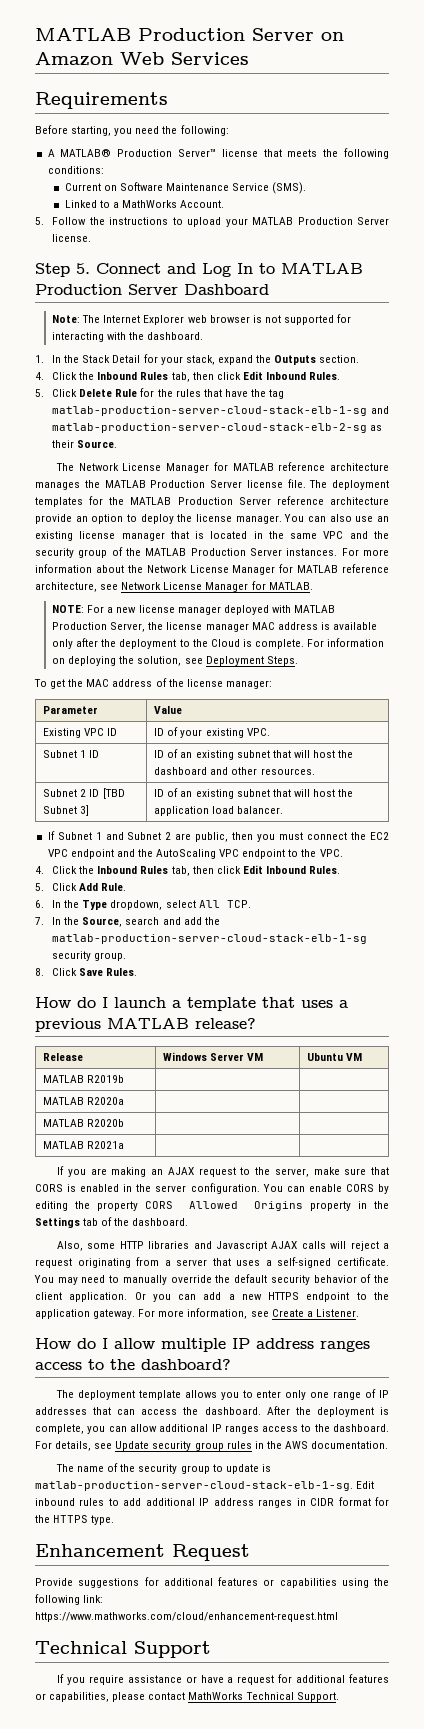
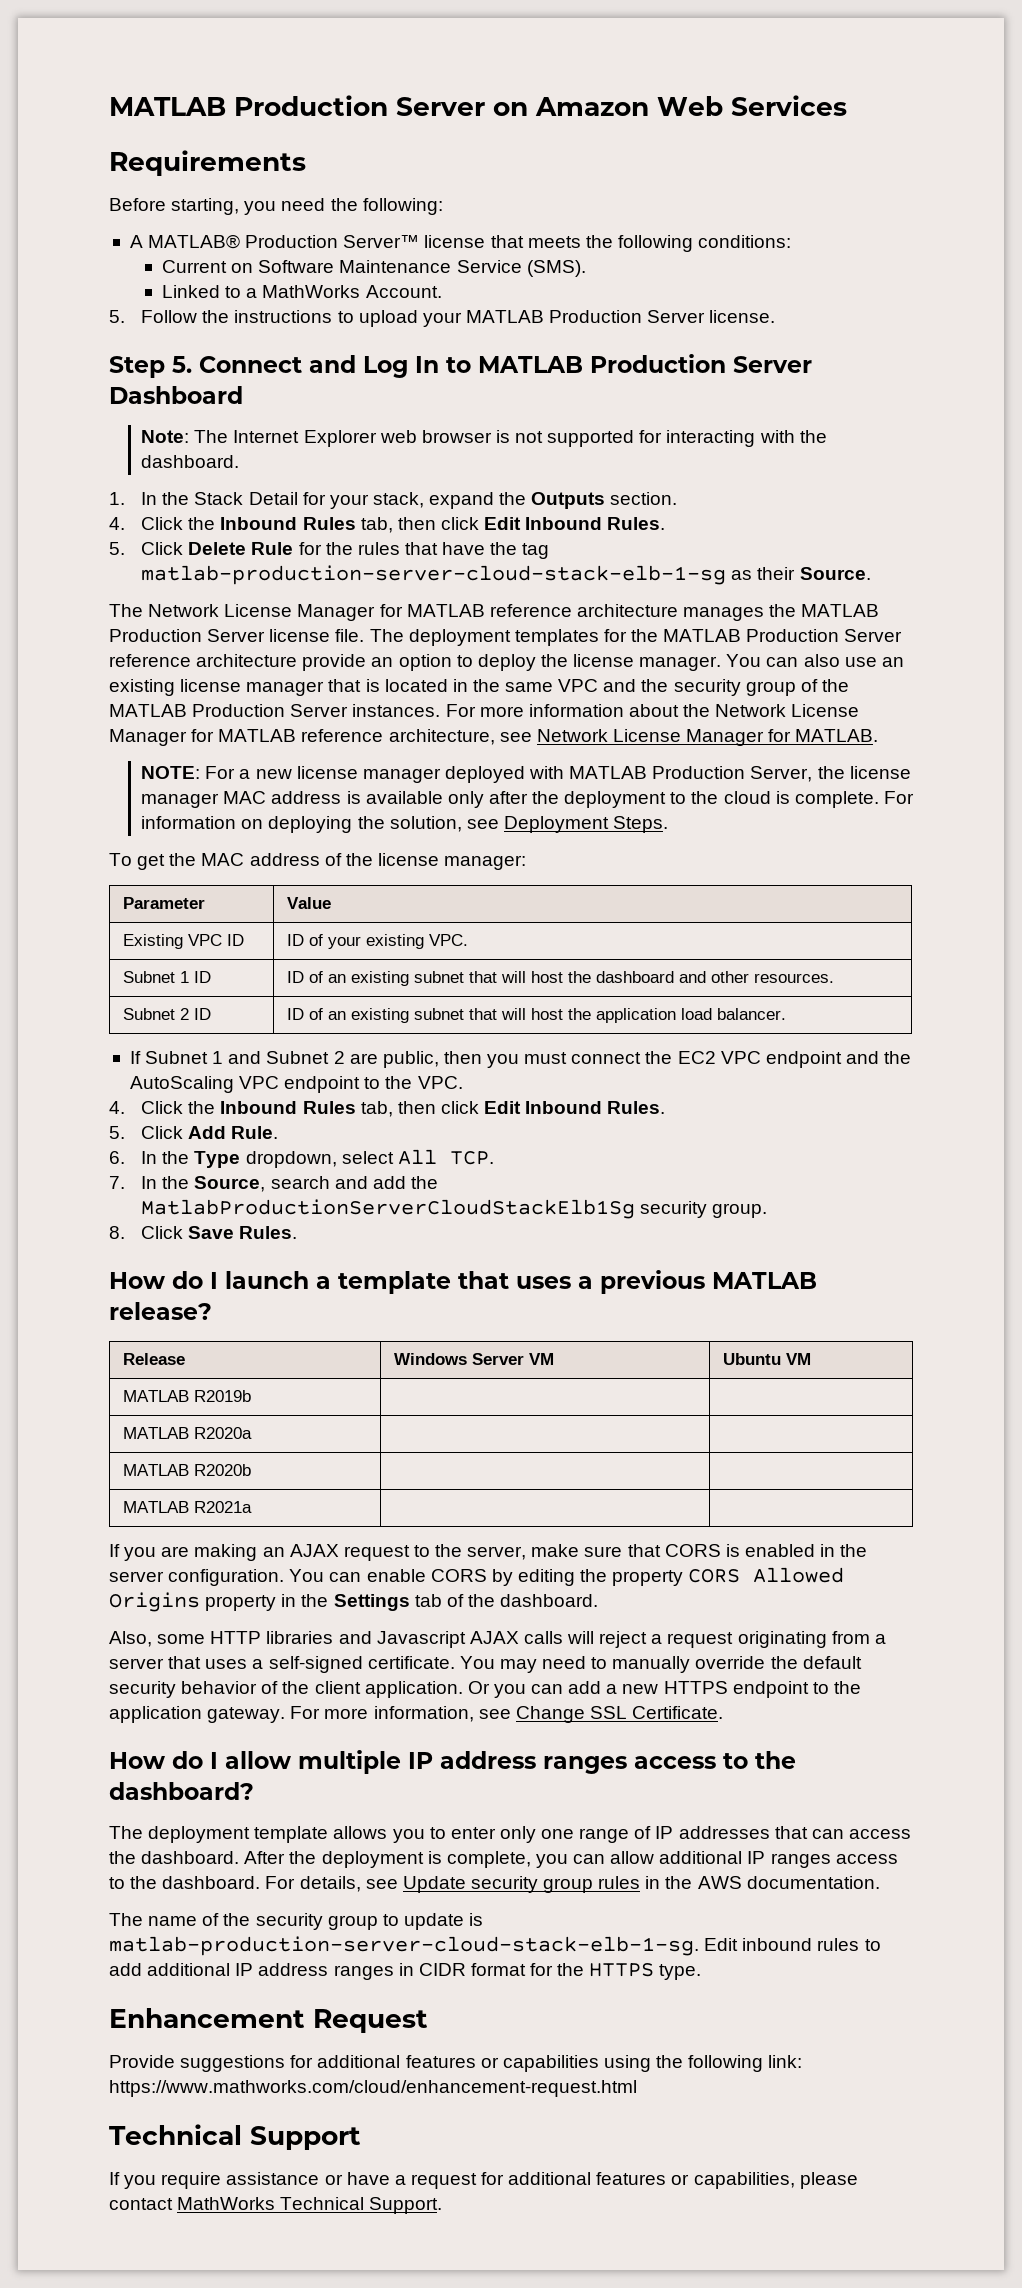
- 5. Click Delete Rule for the rules that have the tag matlab-production-server-cloud-stack-elb-1-sg and matlab-production-server-cloud-stack-elb-2-sg as their Source.
+ 5. Click Delete Rule for the rules that have the tag matlab-production-server-cloud-stack-elb-1-sg as their Source.
- NOTE: For a new license manager deployed with MATLAB Production Server, the license manager MAC address is available only after the deployment to the Cloud is complete.
+ NOTE: For a new license manager deployed with MATLAB Production Server, the license manager MAC address is available only after the deployment to the cloud is complete.
- Subnet 2 ID [TBD Subnet 3] | ID of an existing subnet that will host the application load balancer.
+ Subnet 2 ID | ID of an existing subnet that will host the application load balancer.
- 7. In the Source, search and add the matlab-production-server-cloud-stack-elb-1-sg security group.
+ 7. In the Source, search and add the MatlabProductionServerCloudStackElb1Sg security group.
- For more information, see Create a Listener.
+ For more information, see Change SSL Certificate.

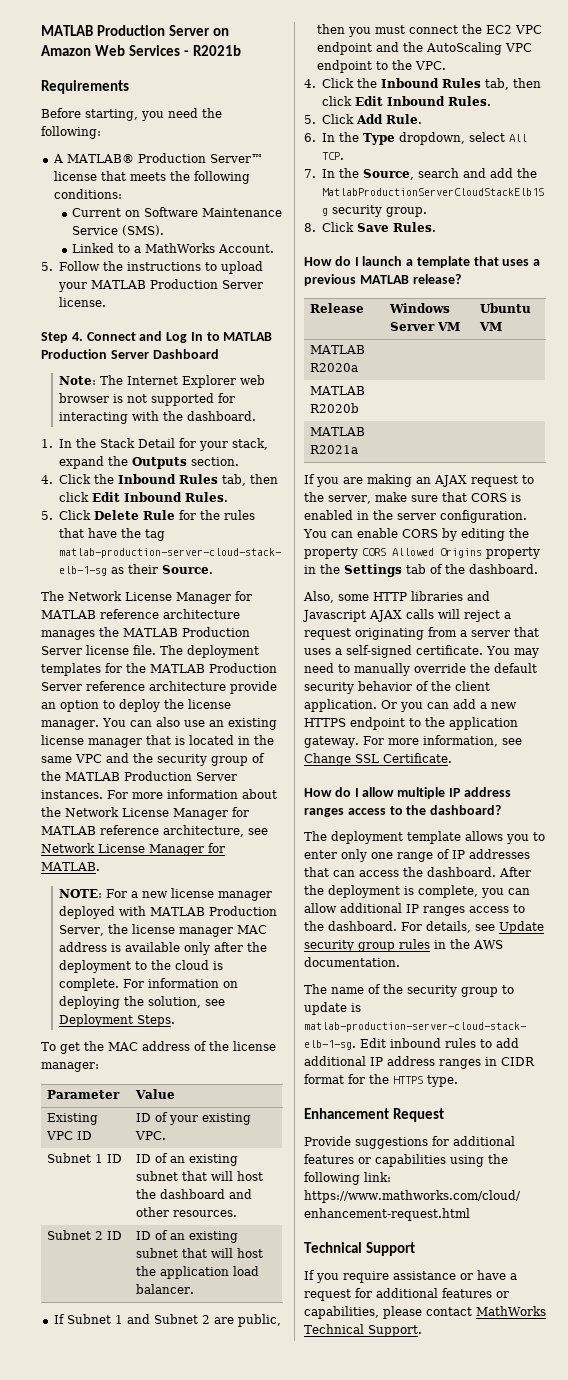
- MATLAB Production Server on Amazon Web Services
+ MATLAB Production Server on Amazon Web Services - R2021b
- Step 5. Connect and Log In to MATLAB Production Server Dashboard
+ Step 4. Connect and Log In to MATLAB Production Server Dashboard
- MATLAB R2019b | |

